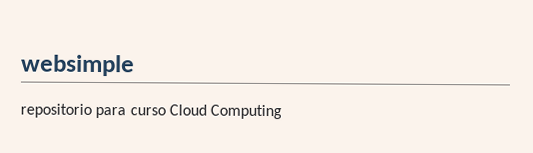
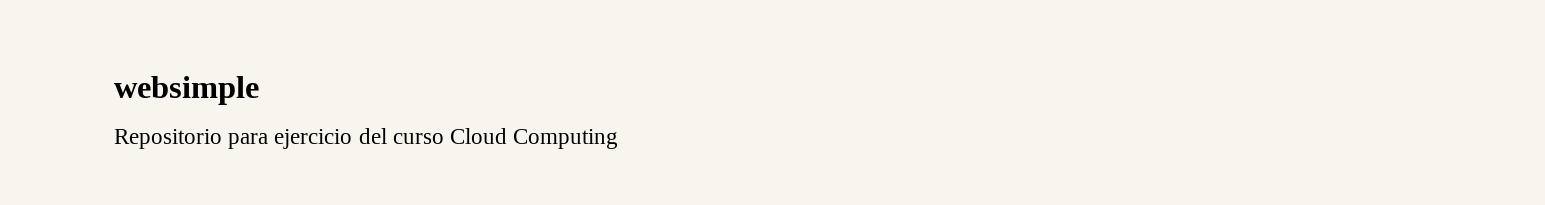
- repositorio para curso Cloud Computing
+ Repositorio para ejercicio del curso Cloud Computing

